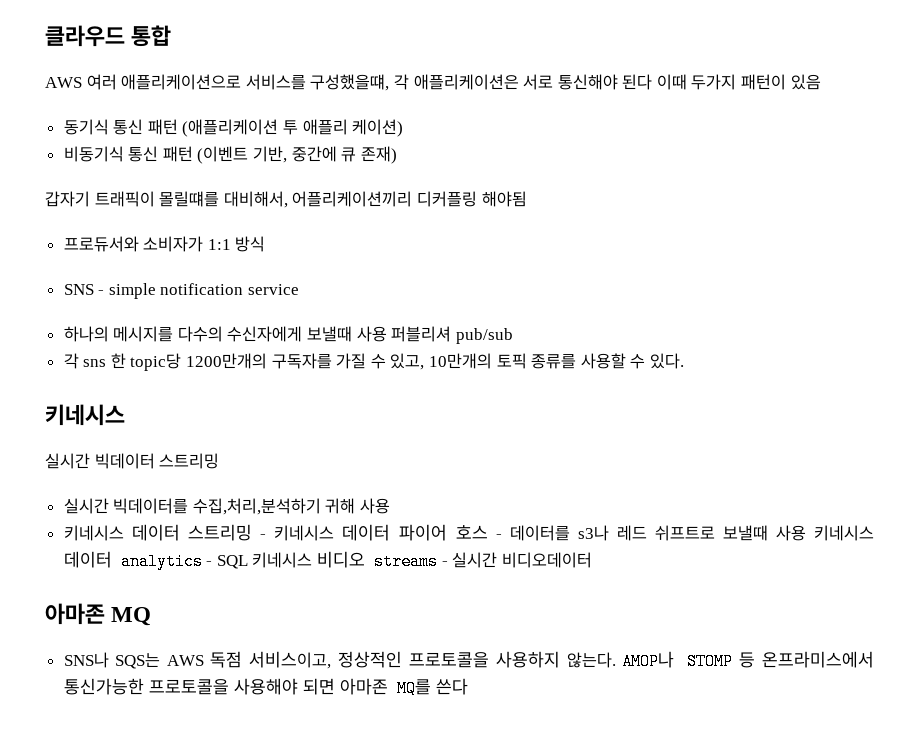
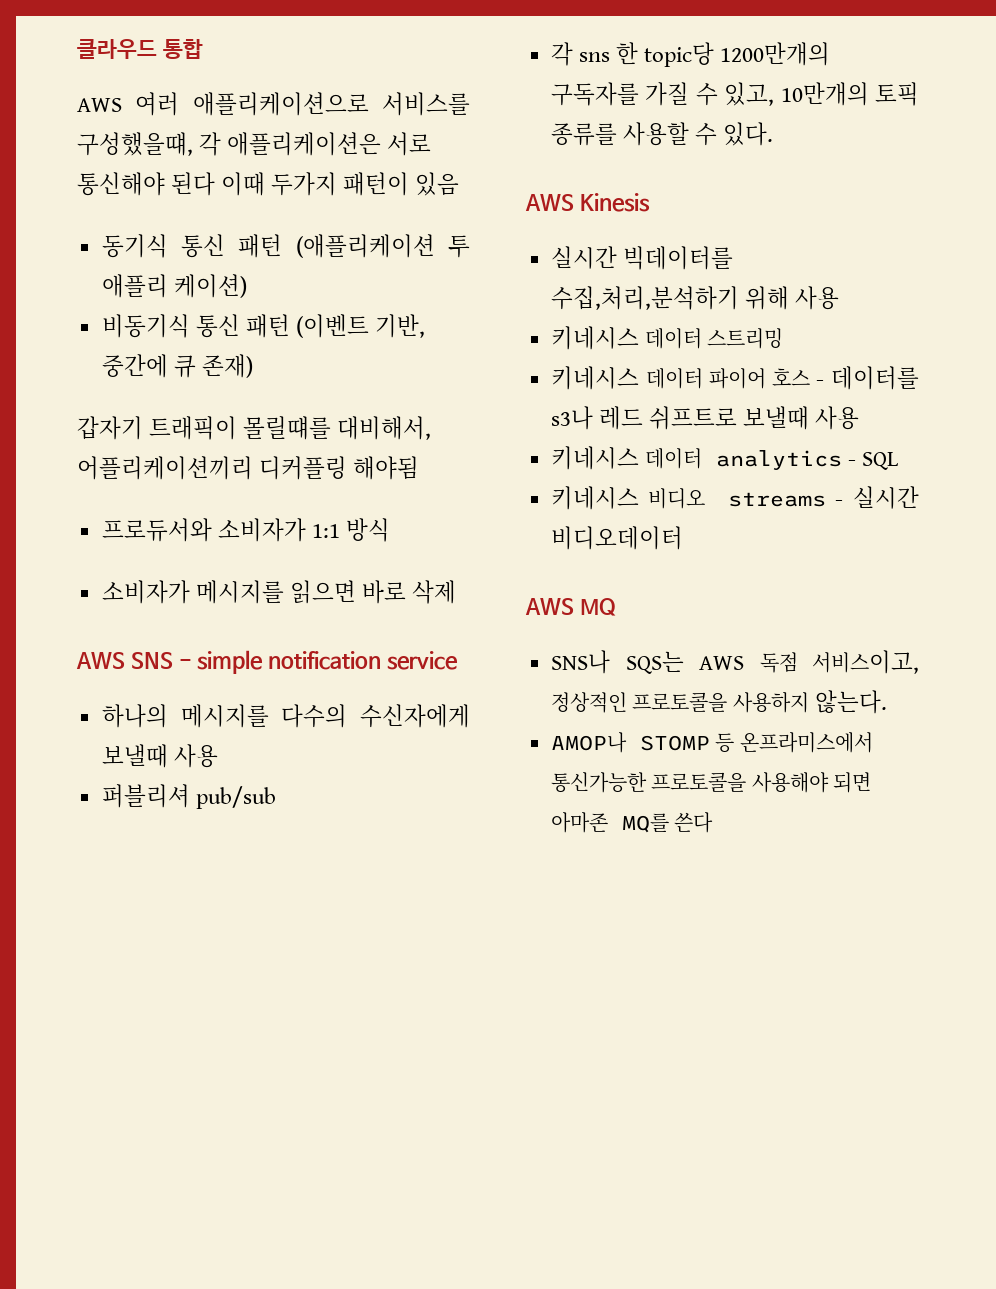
- SNS - simple notification service
+ 소비자가 메시지를 읽으면 바로 삭제
+ AWS SNS - simple notification service
- 하나의 메시지를 다수의 수신자에게 보낼때 사용 퍼블리셔 pub/sub
+ 하나의 메시지를 다수의 수신자에게 보낼때 사용
+ 퍼블리셔 pub/sub
  각 sns 한 topic당 1200만개의 구독자를 가질 수 있고, 10만개의 토픽 종류를 사용할 수 있다.
- 키네시스
- 실시간 빅데이터 스트리밍
+ AWS Kinesis
- 실시간 빅데이터를 수집,처리,분석하기 귀해 사용
+ 실시간 빅데이터를 수집,처리,분석하기 위해 사용
- 키네시스 데이터 스트리밍 - 키네시스 데이터 파이어 호스 - 데이터를 s3나 레드 쉬프트로 보낼때 사용 키네시스 데이터 analytics - SQL 키네시스 비디오 streams - 실시간 비디오데이터
+ 키네시스 데이터 스트리밍
+ 키네시스 데이터 파이어 호스 - 데이터를 s3나 레드 쉬프트로 보낼때 사용
+ 키네시스 데이터 analytics - SQL
+ 키네시스 비디오 streams - 실시간 비디오데이터
- 아마존 MQ
+ AWS MQ
- SNS나 SQS는 AWS 독점 서비스이고, 정상적인 프로토콜을 사용하지 않는다. AMOP나 STOMP 등 온프라미스에서 통신가능한 프로토콜을 사용해야 되면 아마존 MQ를 쓴다
+ SNS나 SQS는 AWS 독점 서비스이고, 정상적인 프로토콜을 사용하지 않는다.
+ AMOP나 STOMP 등 온프라미스에서 통신가능한 프로토콜을 사용해야 되면 아마존 MQ를 쓴다

